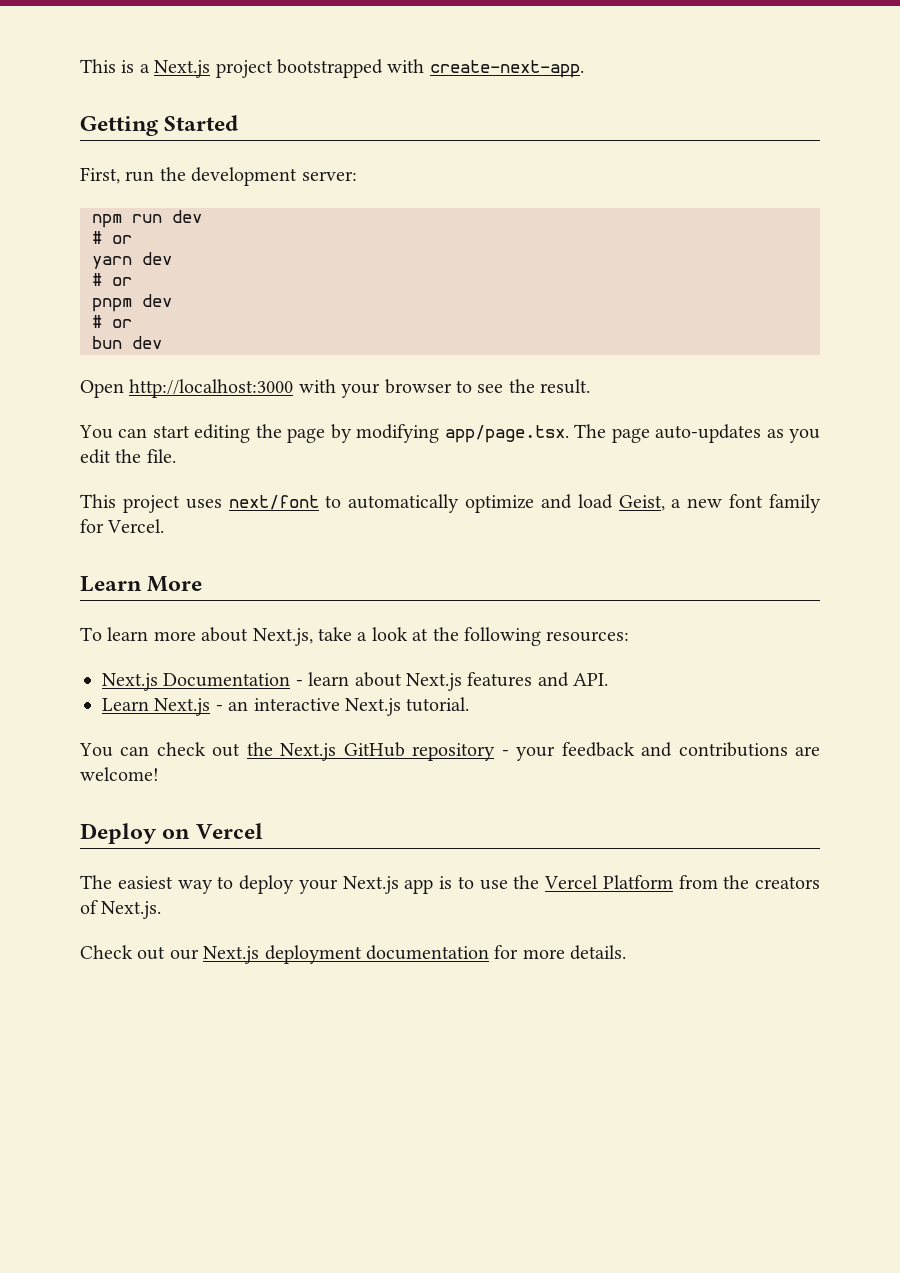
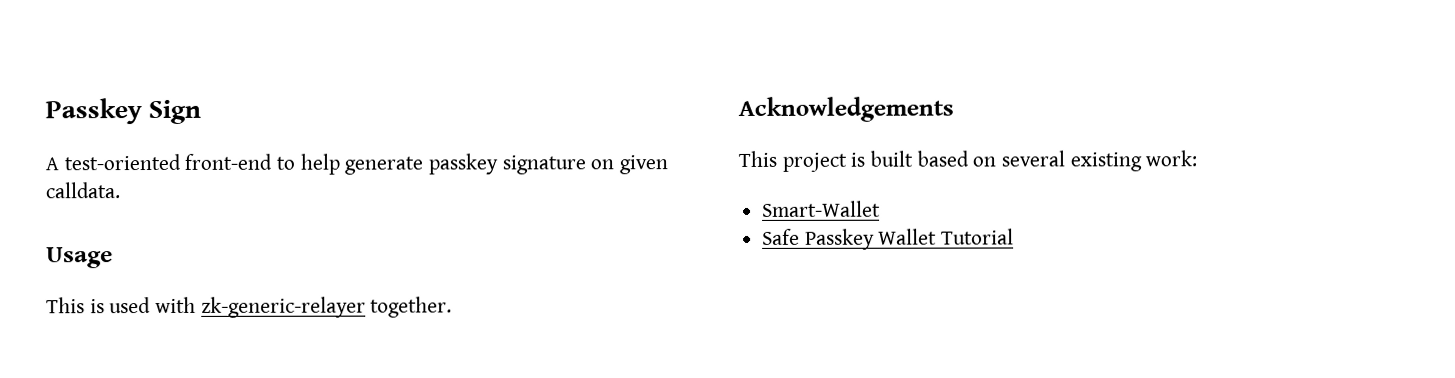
- This is a Next.js project bootstrapped with create-next-app.
- Getting Started
- First, run the development server:
- npm run dev
- # or
- yarn dev
- # or
- pnpm dev
- # or
- bun dev
- Open http://localhost:3000 with your browser to see the result.
- You can start editing the page by modifying app/page.tsx. The page auto-updates as you edit the file.
- This project uses next/font to automatically optimize and load Geist, a new font family for Vercel.
- Learn More
- To learn more about Next.js, take a look at the following resources:
- Next.js Documentation - learn about Next.js features and API.
- Learn Next.js - an interactive Next.js tutorial.
- You can check out the Next.js GitHub repository - your feedback and contributions are welcome!
- Deploy on Vercel
- The easiest way to deploy your Next.js app is to use the Vercel Platform from the creators of Next.js.
- Check out our Next.js deployment documentation for more details.
+ Passkey Sign
+ A test-oriented front-end to help generate passkey signature on given calldata.
+ Usage
+ This is used with zk-generic-relayer together.
+ Acknowledgements
+ This project is built based on several existing work:
+ Smart-Wallet
+ Safe Passkey Wallet Tutorial

